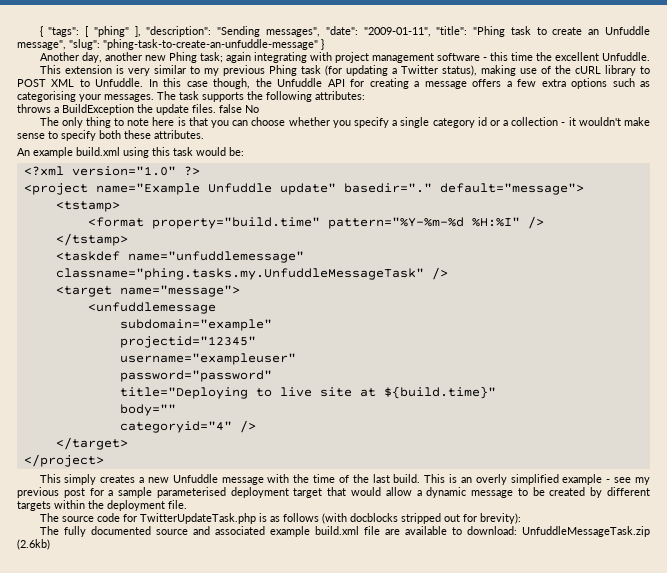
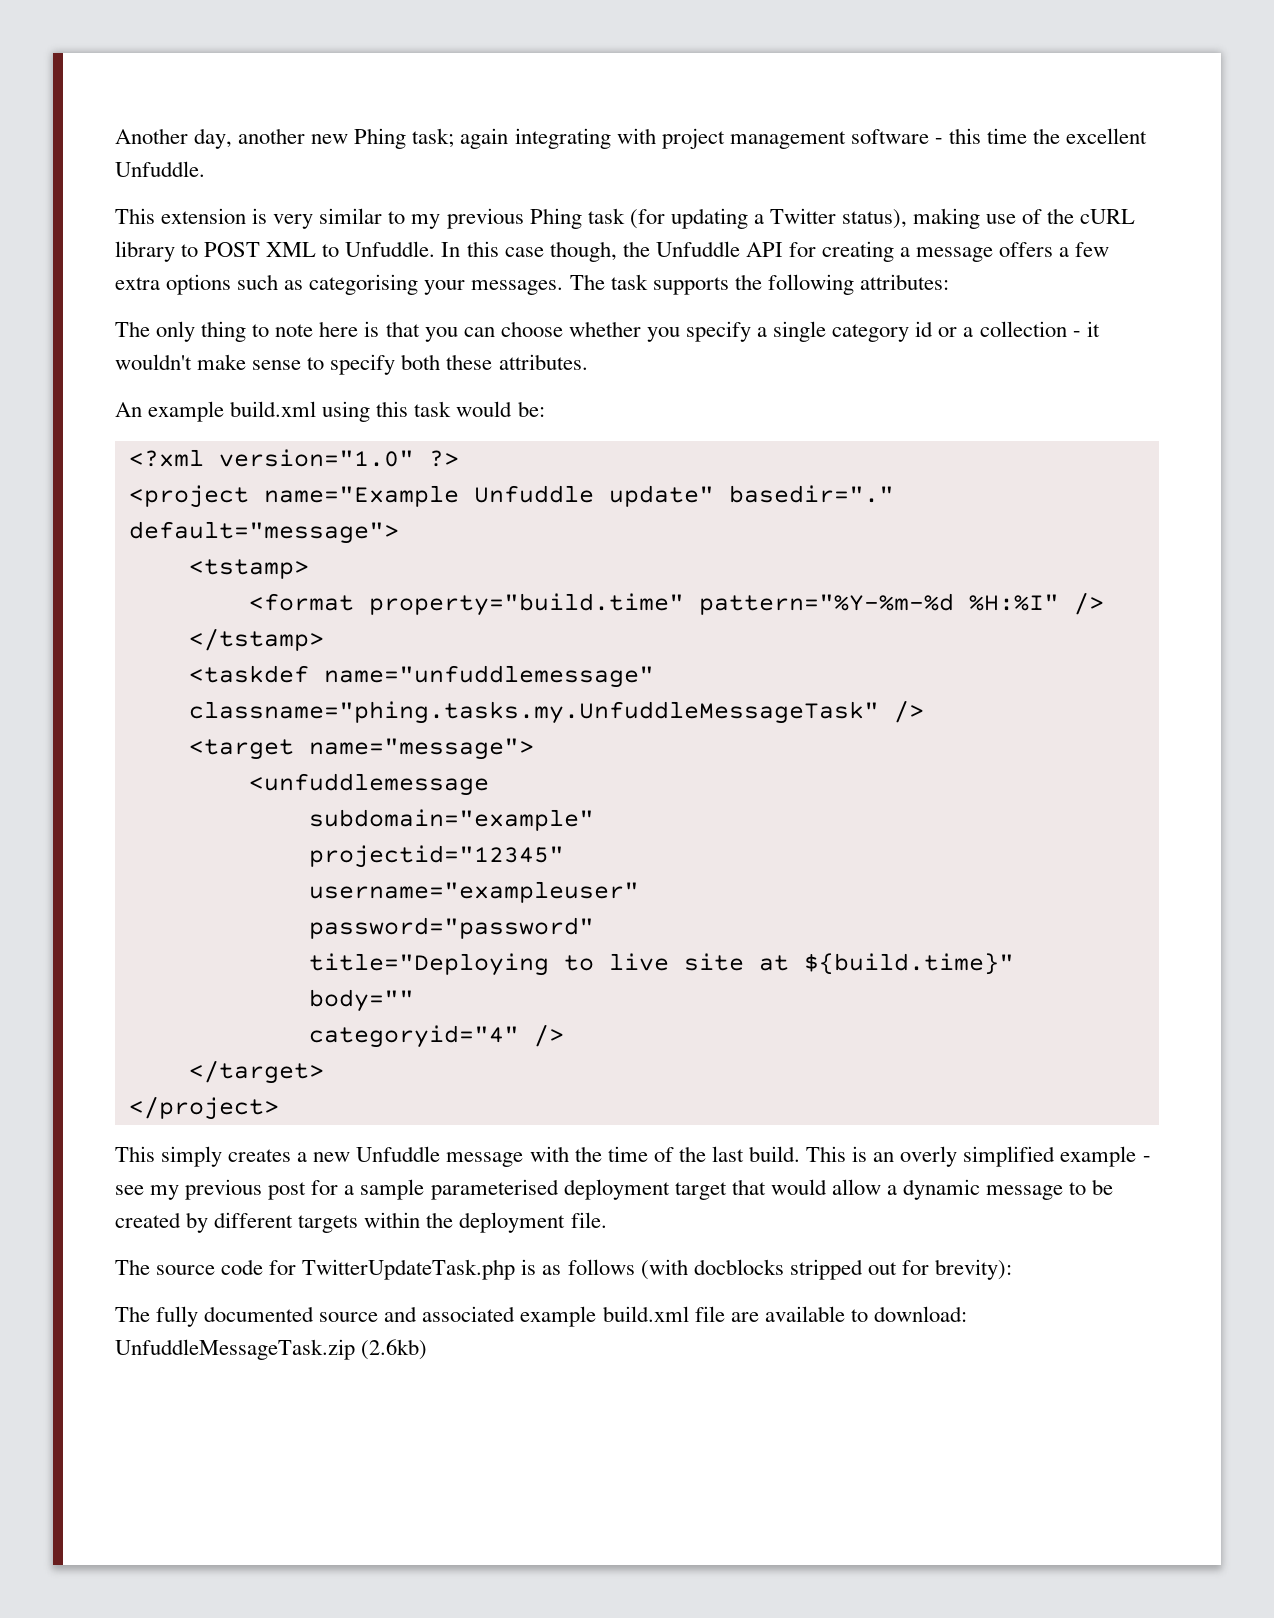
- { "tags": [ "phing" ], "description": "Sending messages", "date": "2009-01-11", "title": "Phing task to create an Unfuddle message", "slug": "phing-task-to-create-an-unfuddle-message" }
- throws a BuildException the update files. false No

